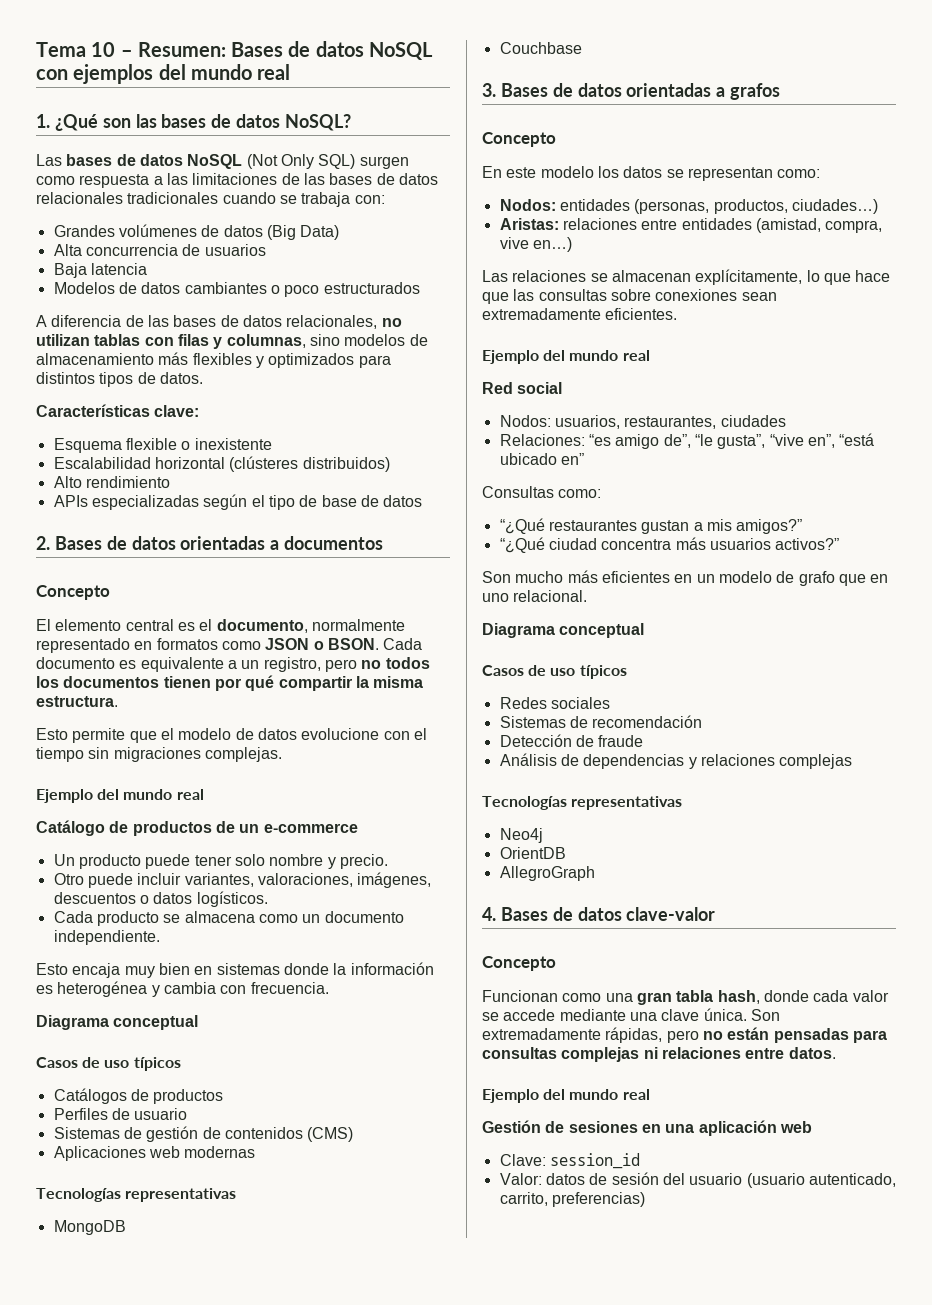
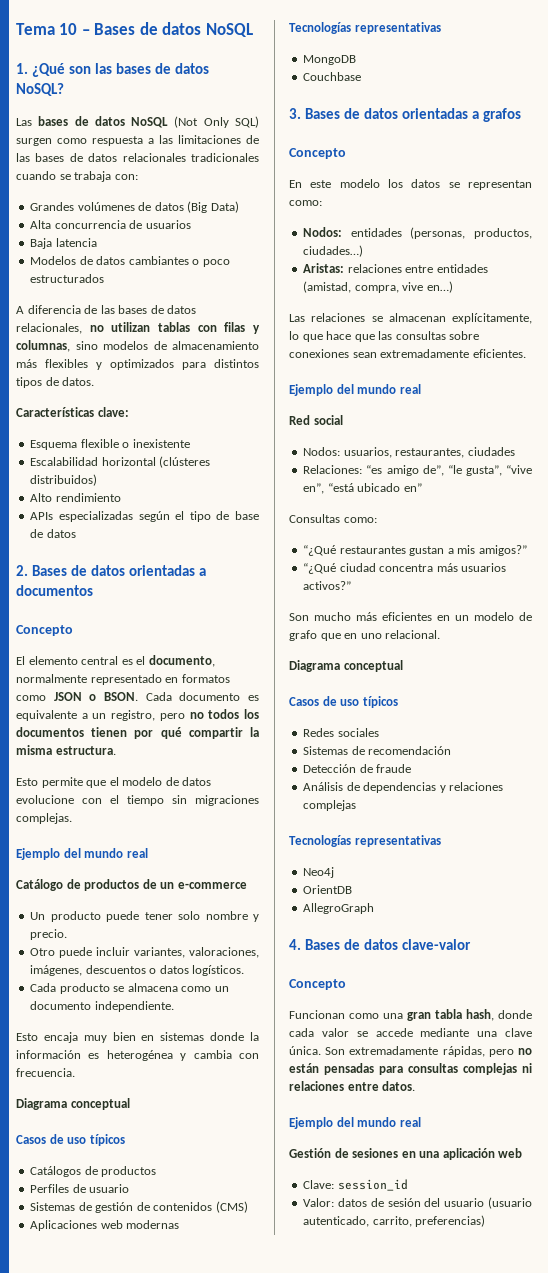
- Tema 10 – Resumen: Bases de datos NoSQL con ejemplos del mundo real
+ Tema 10 – Bases de datos NoSQL

